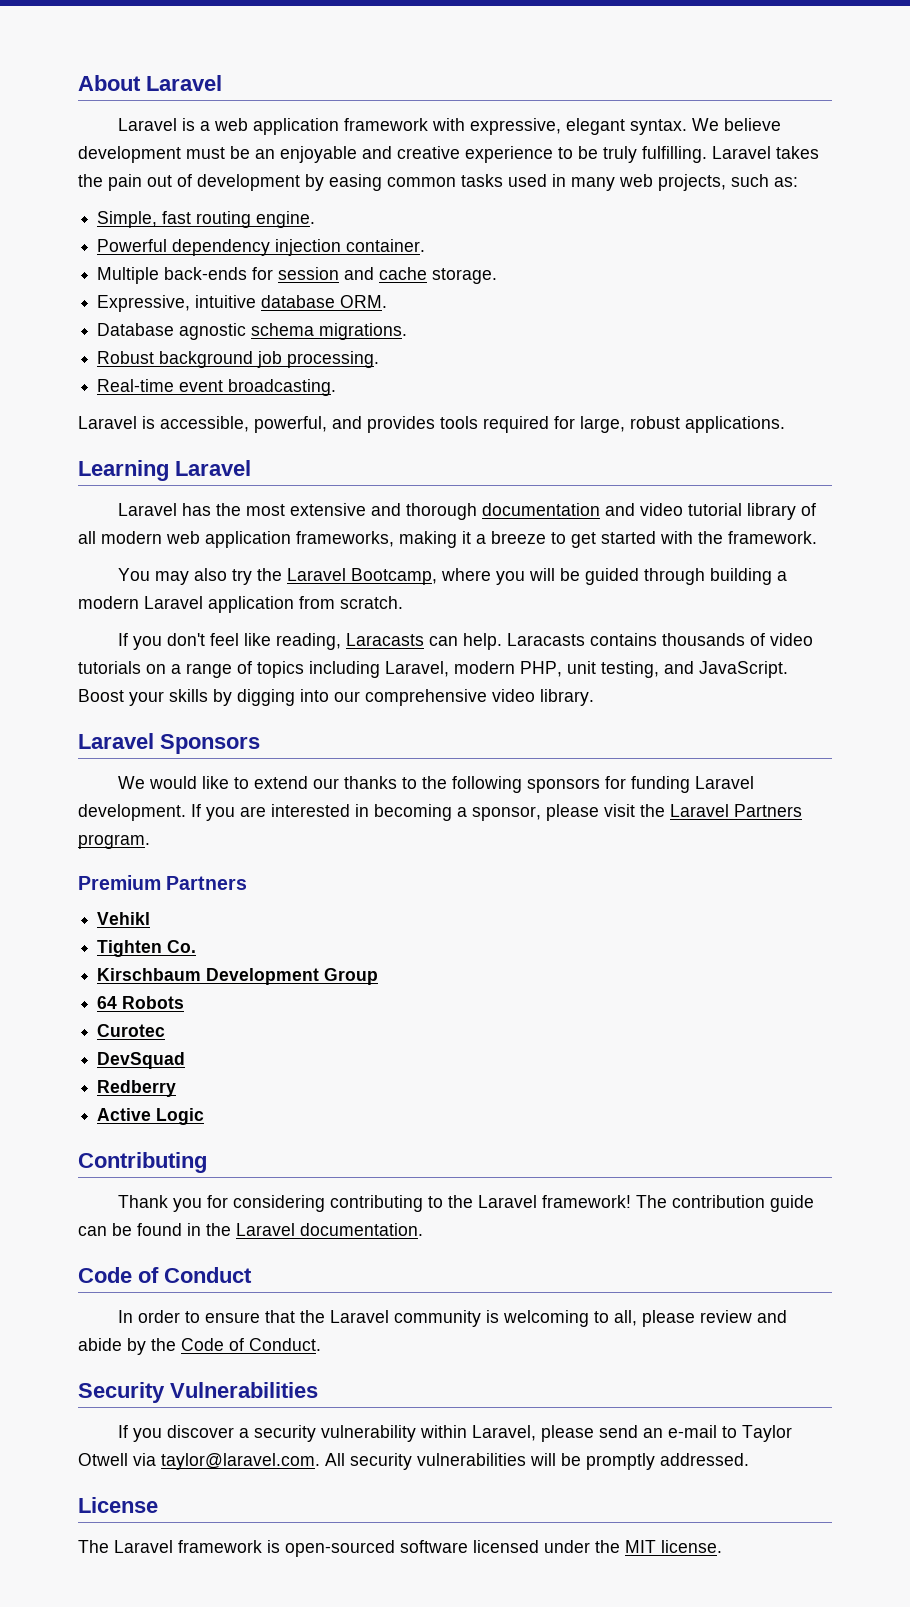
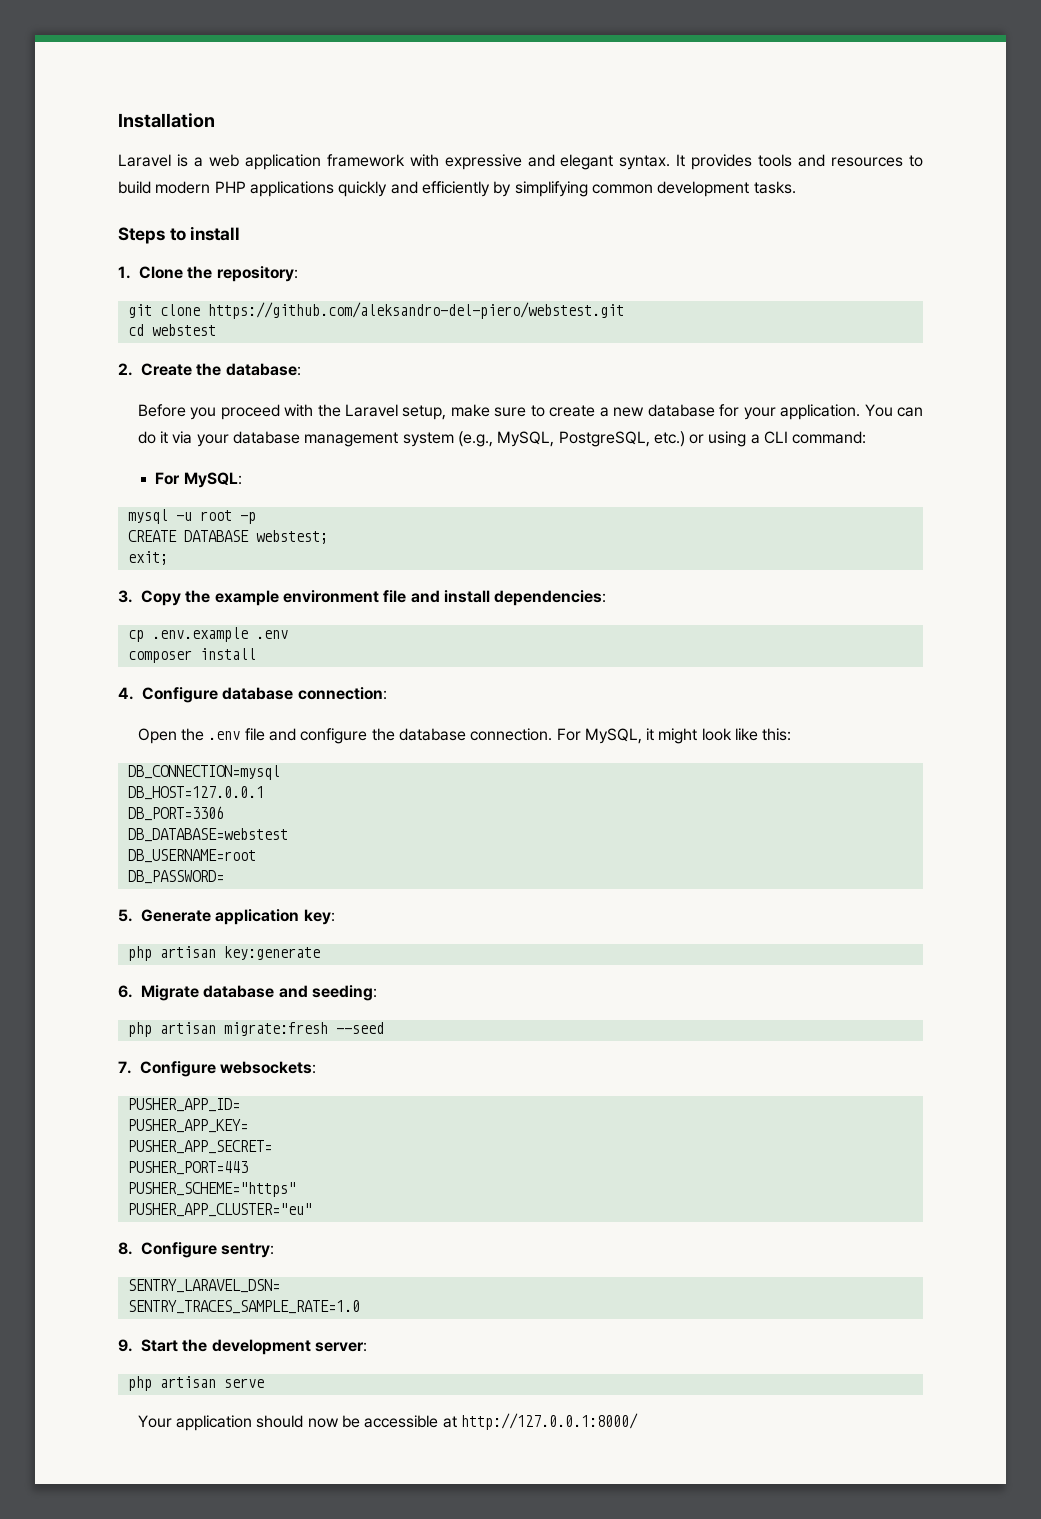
- About Laravel
+ Installation
- Laravel is a web application framework with expressive, elegant syntax. We believe development must be an enjoyable and creative experience to be truly fulfilling. Laravel takes the pain out of development by easing common tasks used in many web projects, such as:
- Simple, fast routing engine.
- Powerful dependency injection container.
- Multiple back-ends for session and cache storage.
- Expressive, intuitive database ORM.
- Database agnostic schema migrations.
- Robust background job processing.
- Real-time event broadcasting.
- Laravel is accessible, powerful, and provides tools required for large, robust applications.
- Learning Laravel
- Laravel has the most extensive and thorough documentation and video tutorial library of all modern web application frameworks, making it a breeze to get started with the framework.
- You may also try the Laravel Bootcamp, where you will be guided through building a modern Laravel application from scratch.
- If you don't feel like reading, Laracasts can help. Laracasts contains thousands of video tutorials on a range of topics including Laravel, modern PHP, unit testing, and JavaScript. Boost your skills by digging into our comprehensive video library.
- Laravel Sponsors
- We would like to extend our thanks to the following sponsors for funding Laravel development. If you are interested in becoming a sponsor, please visit the Laravel Partners program.
- Premium Partners
- Vehikl
- Tighten Co.
- Kirschbaum Development Group
- 64 Robots
- Curotec
- DevSquad
- Redberry
- Active Logic
- Contributing
- Thank you for considering contributing to the Laravel framework! The contribution guide can be found in the Laravel documentation.
- Code of Conduct
- In order to ensure that the Laravel community is welcoming to all, please review and abide by the Code of Conduct.
- Security Vulnerabilities
- If you discover a security vulnerability within Laravel, please send an e-mail to Taylor Otwell via taylor@laravel.com. All security vulnerabilities will be promptly addressed.
- License
- The Laravel framework is open-sourced software licensed under the MIT license.
+ Laravel is a web application framework with expressive and elegant syntax. It provides tools and resources to build modern PHP applications quickly and efficiently by simplifying common development tasks.
+ Steps to install
+ 1. Clone the repository:
+ git clone https://github.com/aleksandro-del-piero/webstest.git
+ cd webstest
+ 2. Create the database:
+ Before you proceed with the Laravel setup, make sure to create a new database for your application. You can do it via your database management system (e.g., MySQL, PostgreSQL, etc.) or using a CLI command:
+ For MySQL:
+ mysql -u root -p
+ CREATE DATABASE webstest;
+ exit;
+ 3. Copy the example environment file and install dependencies:
+ cp .env.example .env
+ composer install
+ 4. Configure database connection:
+ Open the .env file and configure the database connection. For MySQL, it might look like this:
+ DB_CONNECTION=mysql
+ DB_HOST=127.0.0.1
+ DB_PORT=3306
+ DB_DATABASE=webstest
+ DB_USERNAME=root
+ DB_PASSWORD=
+ 5. Generate application key:
+ php artisan key:generate
+ 6. Migrate database and seeding:
+ php artisan migrate:fresh --seed
+ 7. Configure websockets:
+ PUSHER_APP_ID=
+ PUSHER_APP_KEY=
+ PUSHER_APP_SECRET=
+ PUSHER_PORT=443
+ PUSHER_SCHEME="https"
+ PUSHER_APP_CLUSTER="eu"
+ 8. Configure sentry:
+ SENTRY_LARAVEL_DSN=
+ SENTRY_TRACES_SAMPLE_RATE=1.0
+ 9. Start the development server:
+ php artisan serve
+ Your application should now be accessible at http://127.0.0.1:8000/

